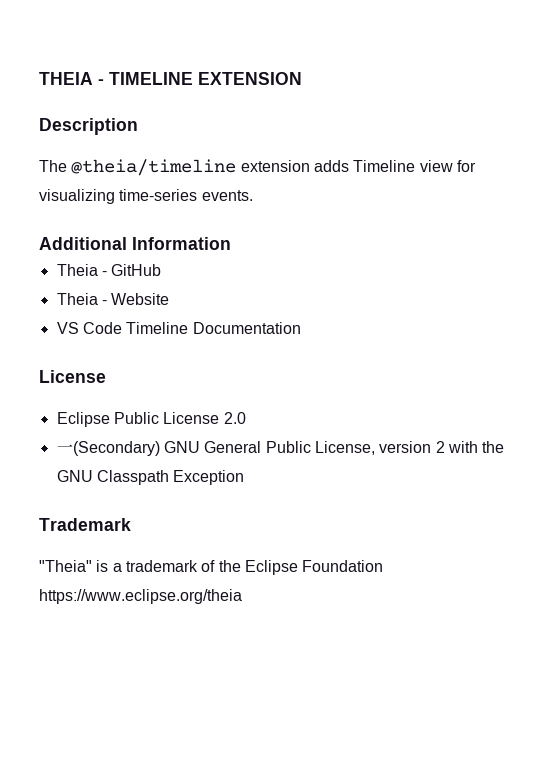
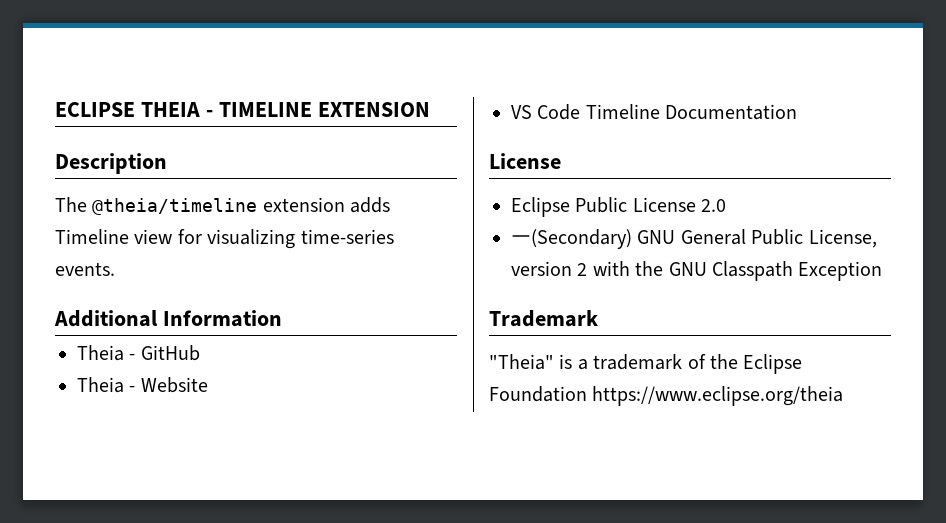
- THEIA - TIMELINE EXTENSION
+ ECLIPSE THEIA - TIMELINE EXTENSION

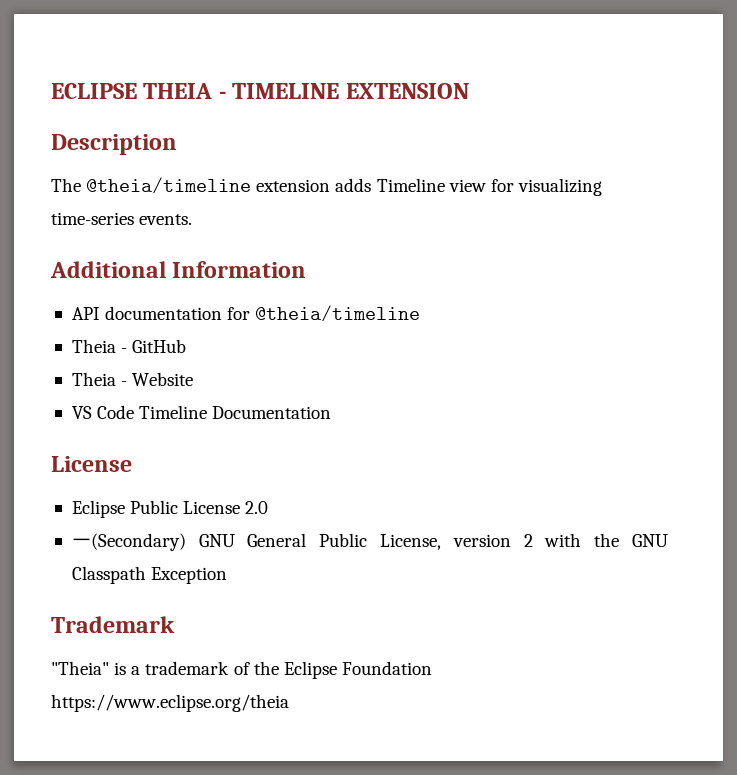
+ API documentation for @theia/timeline

